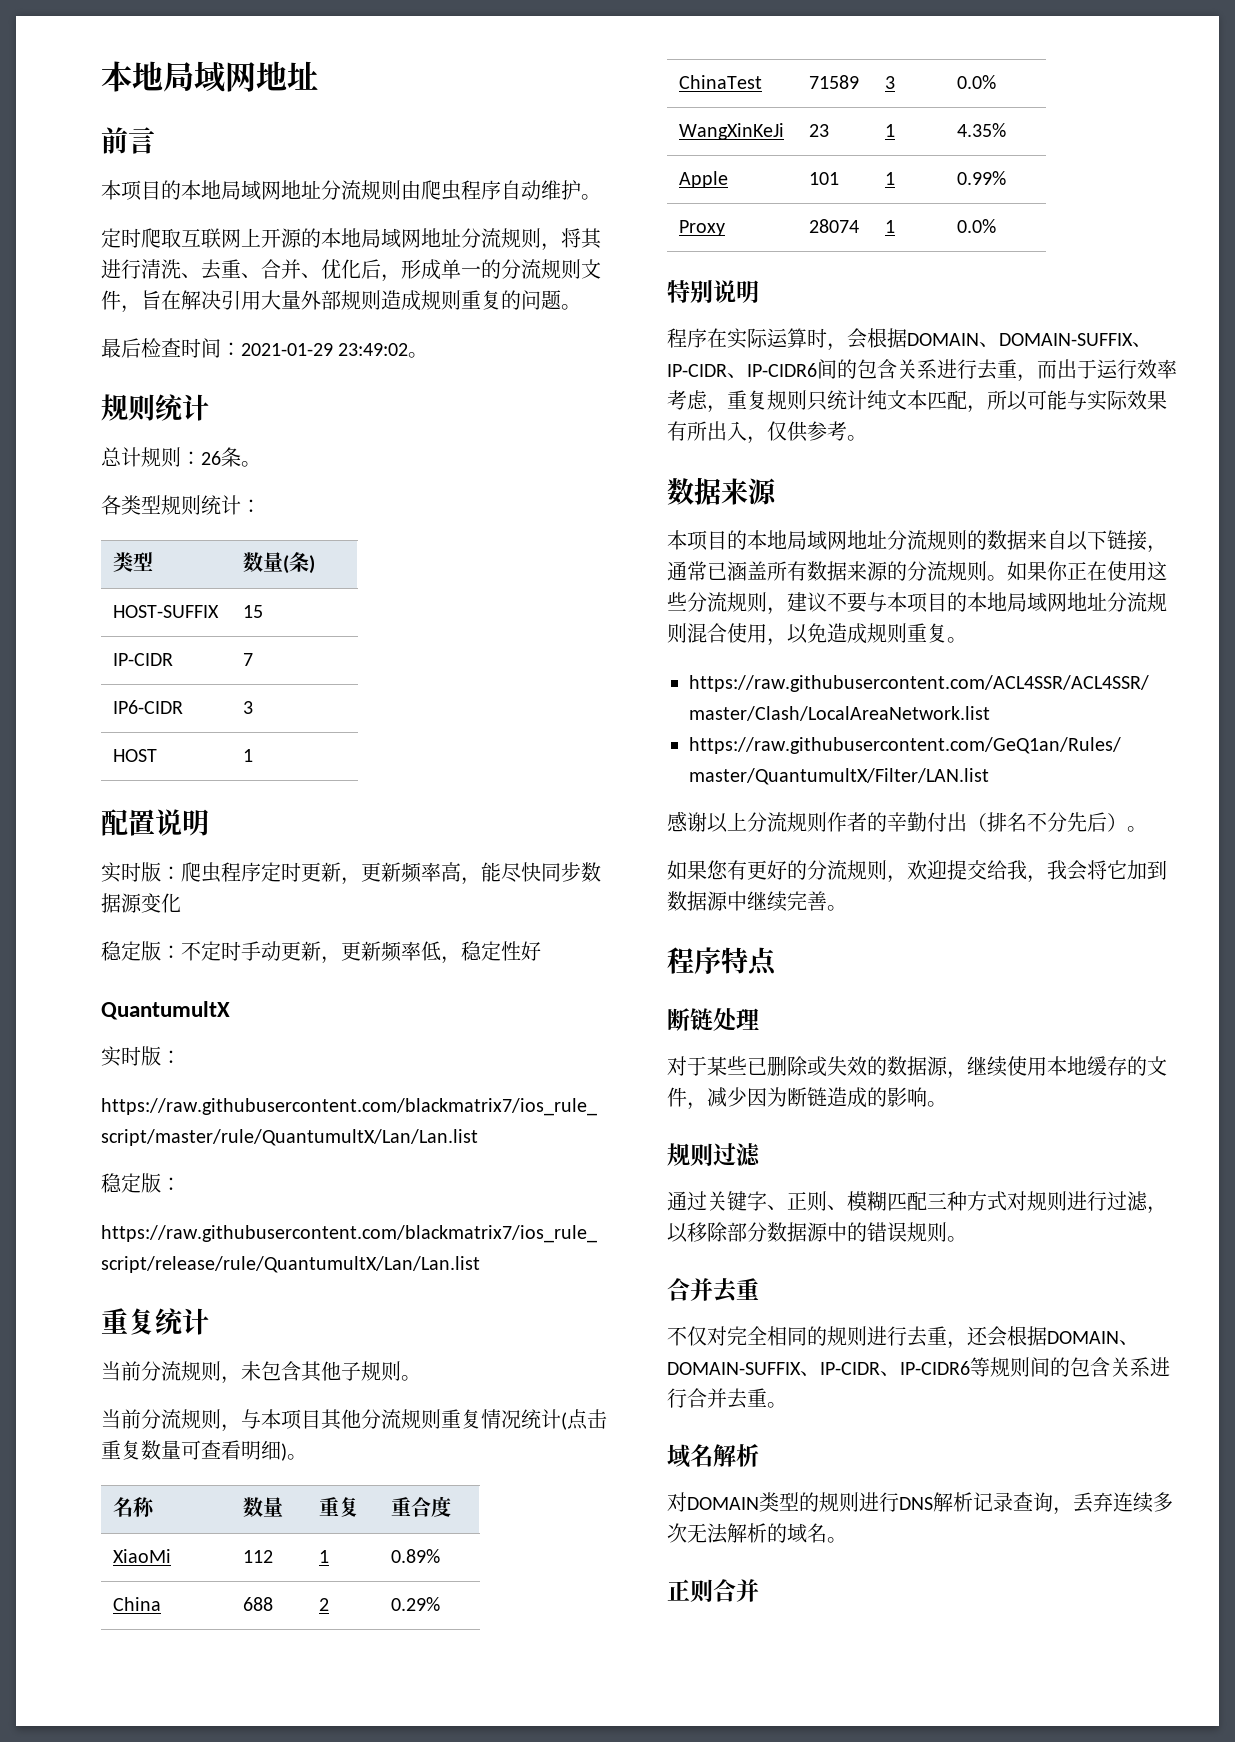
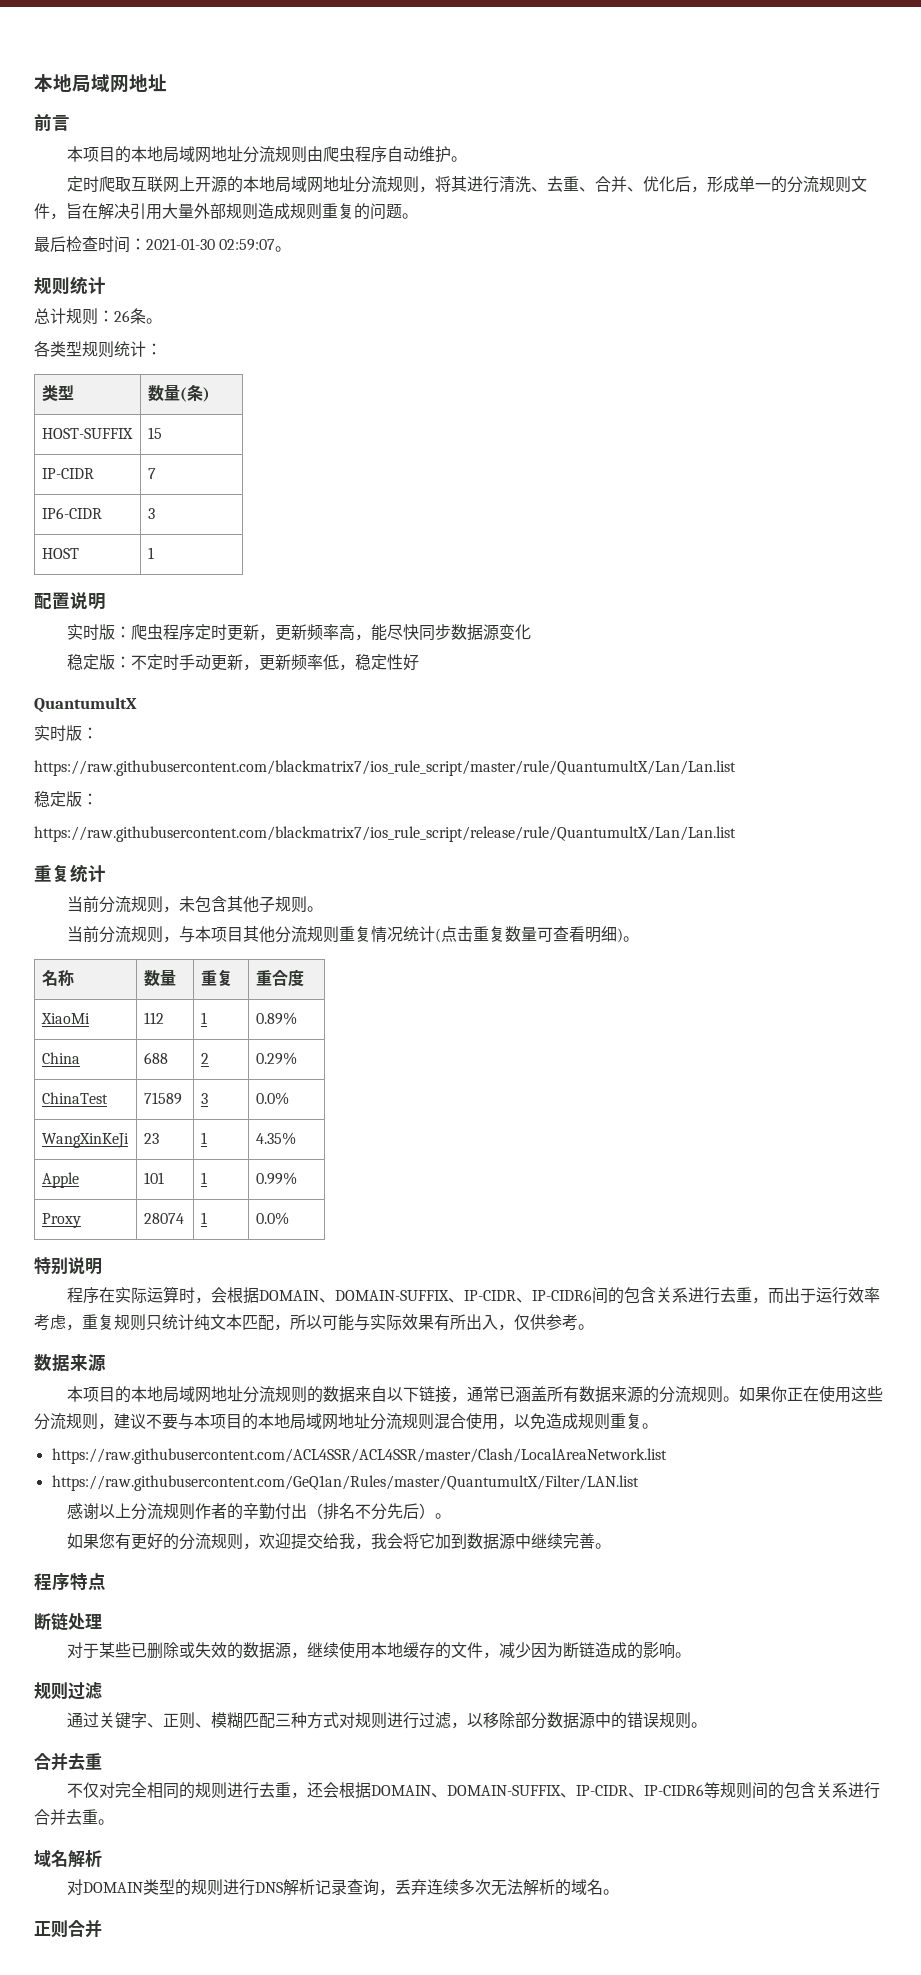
- 最后检查时间：2021-01-29 23:49:02。
+ 最后检查时间：2021-01-30 02:59:07。

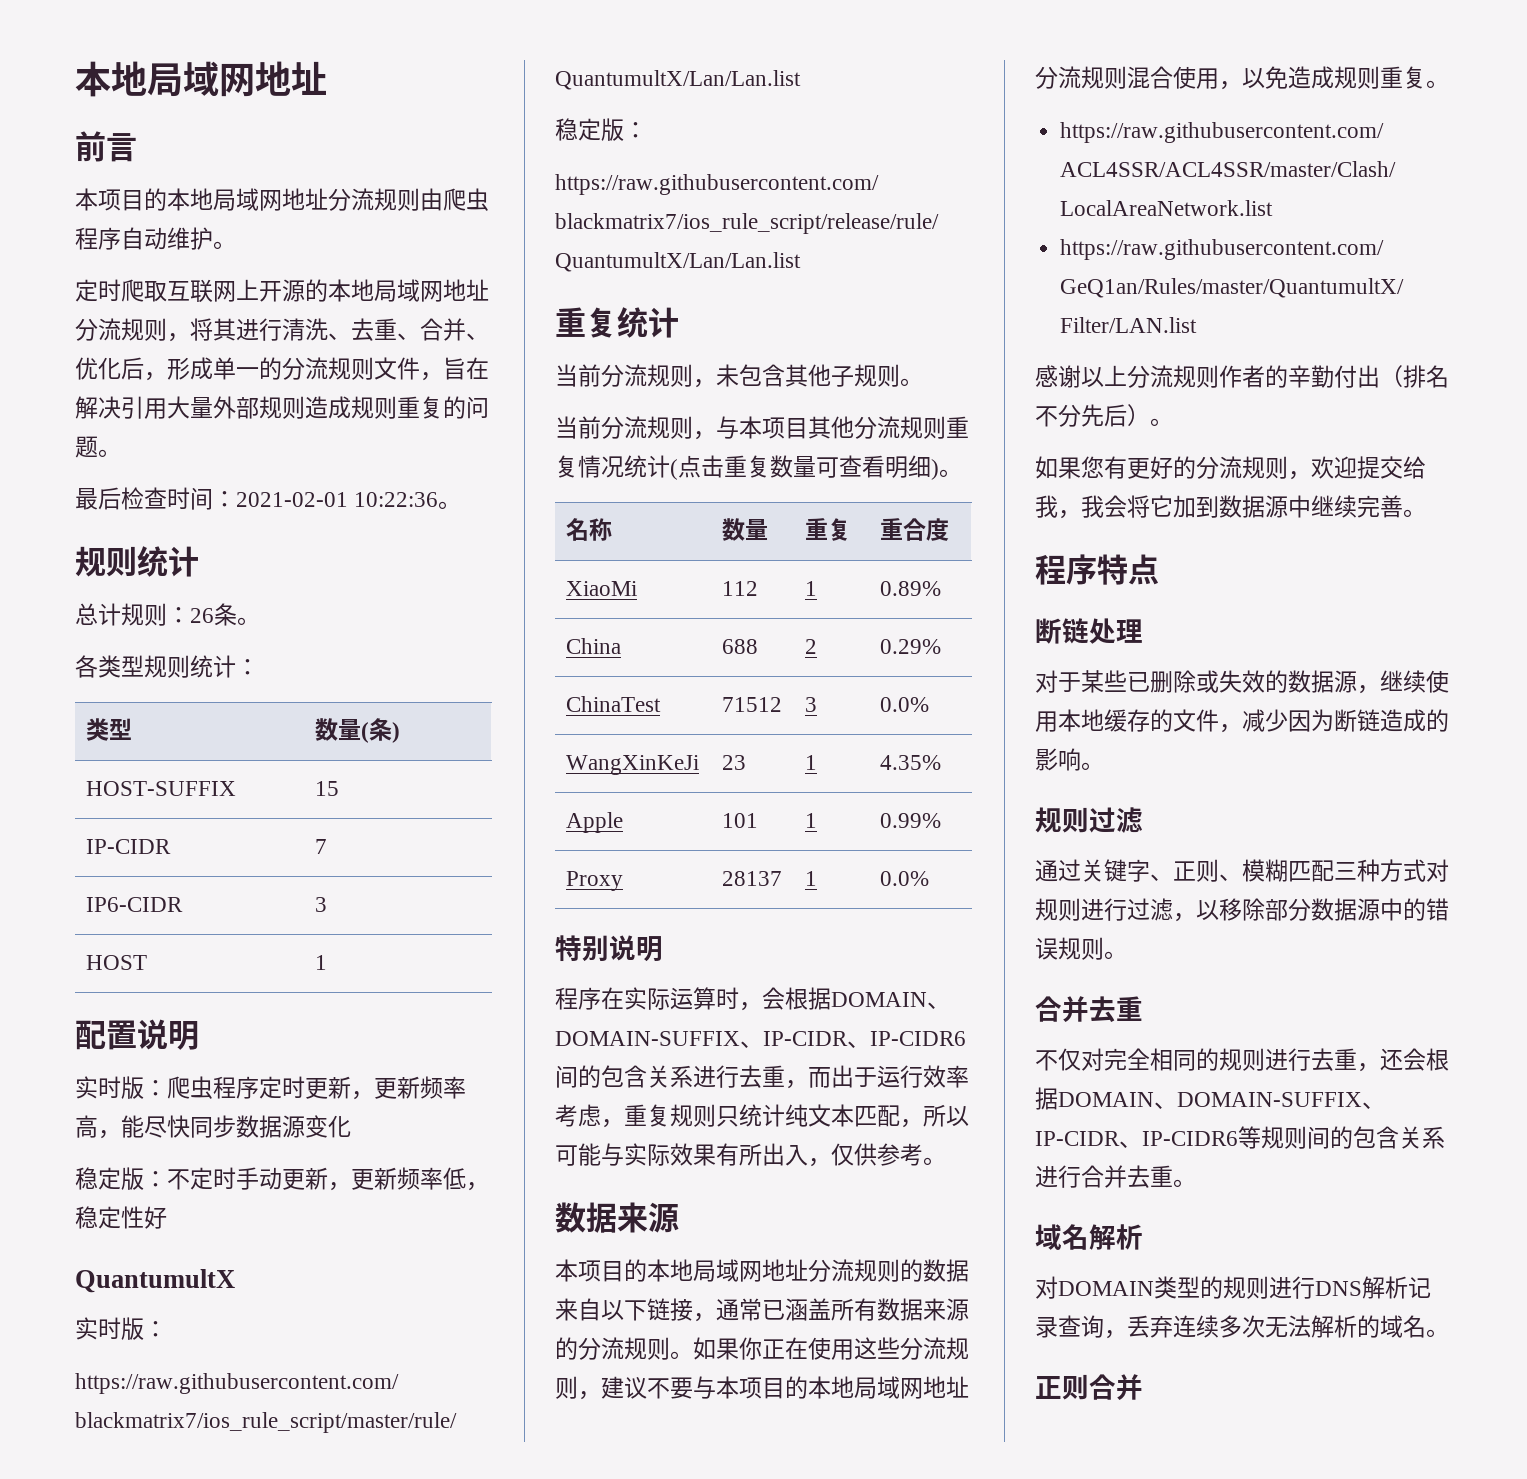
- 最后检查时间：2021-01-30 02:59:07。
+ 最后检查时间：2021-02-01 10:22:36。
- ChinaTest | 71589 | 3 | 0.0%
+ ChinaTest | 71512 | 3 | 0.0%
- Proxy | 28074 | 1 | 0.0%
+ Proxy | 28137 | 1 | 0.0%

